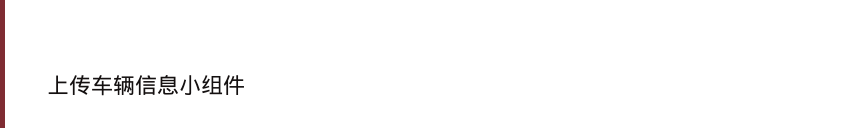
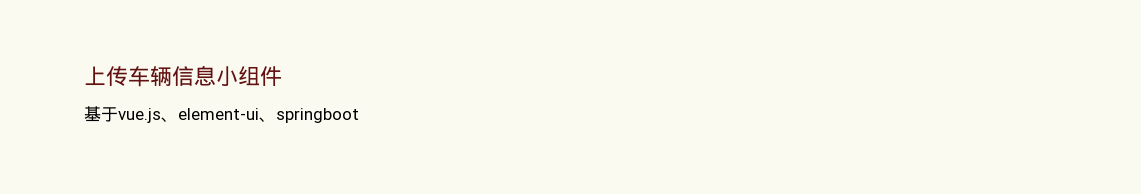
+ 基于vue.js、element-ui、springboot

